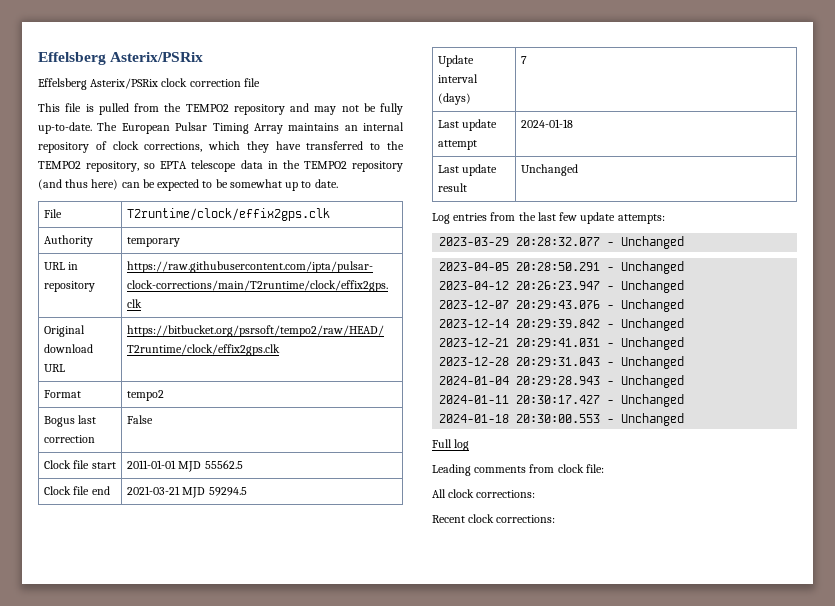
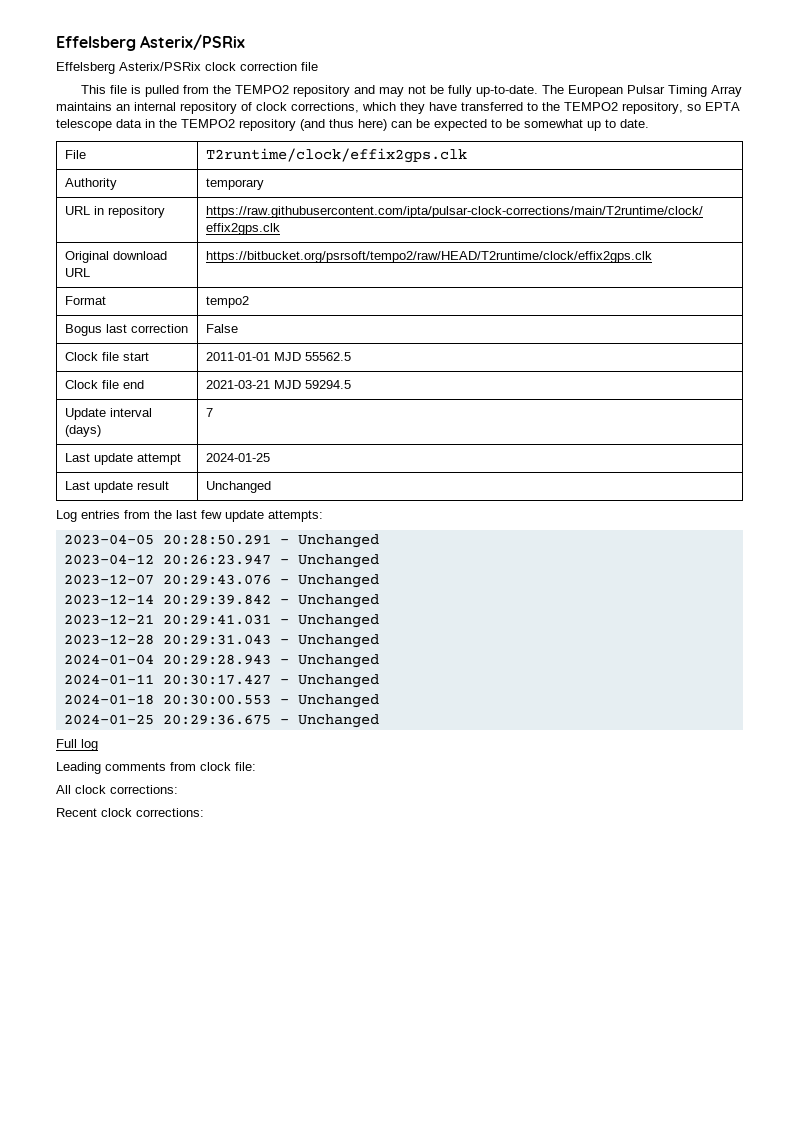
- Last update attempt | 2024-01-18
+ Last update attempt | 2024-01-25
- 2023-03-29 20:28:32.077 - Unchanged
+ 2024-01-25 20:29:36.675 - Unchanged

